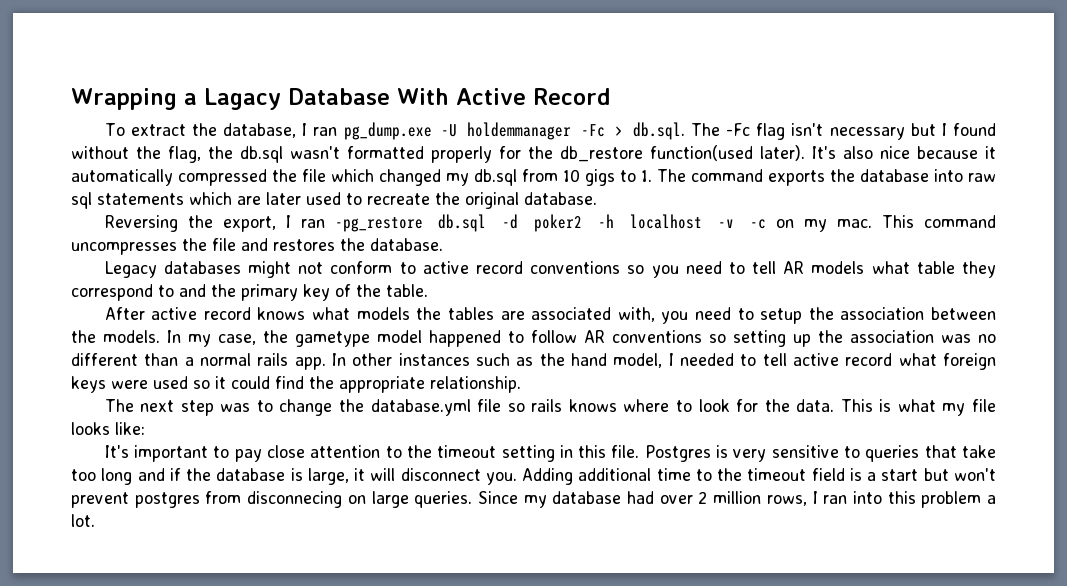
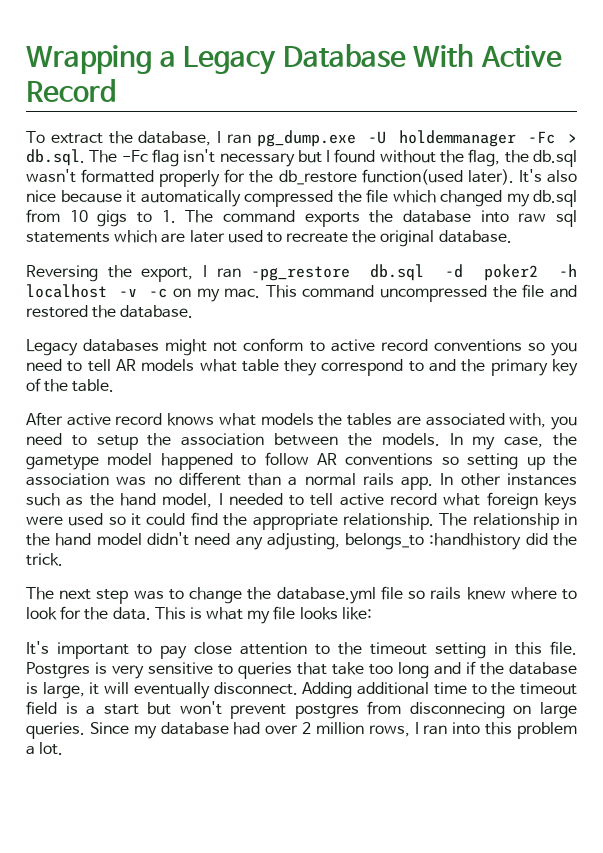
- Wrapping a Lagacy Database With Active Record
+ Wrapping a Legacy Database With Active Record
- This command uncompresses the file and restores the database.
+ This command uncompressed the file and restored the database.
+ The relationship in the hand model didn't need any adjusting, belongs_to :handhistory did the trick.
- The next step was to change the database.yml file so rails knows where to look for the data.
+ The next step was to change the database.yml file so rails knew where to look for the data.
- Postgres is very sensitive to queries that take too long and if the database is large, it will disconnect you.
+ Postgres is very sensitive to queries that take too long and if the database is large, it will eventually disconnect.

